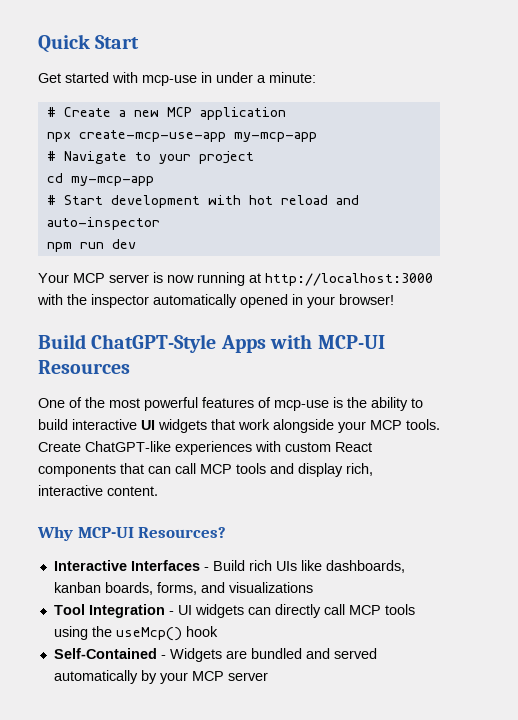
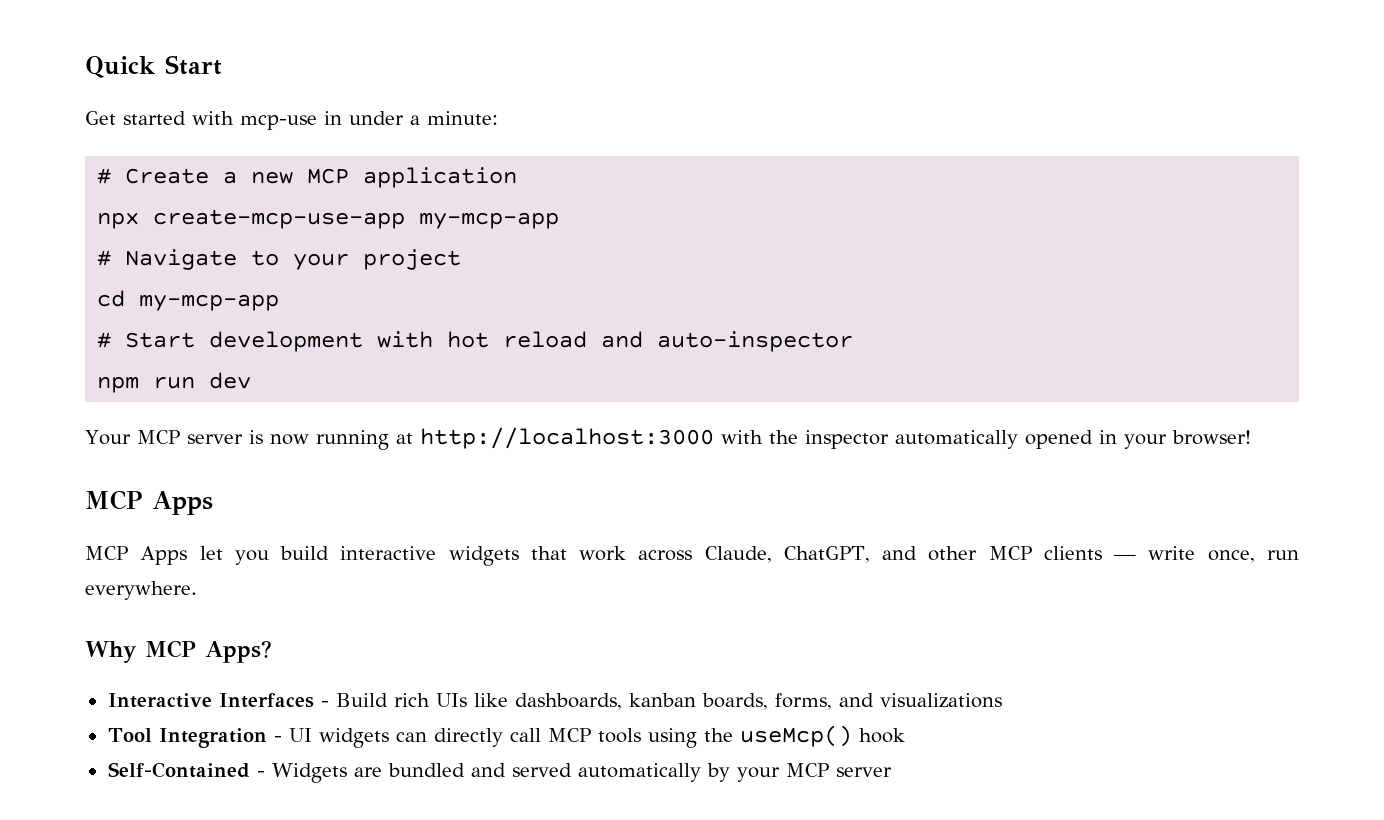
  Your MCP server is now running at http://localhost:3000 with the inspector automatically opened in your browser!
- Build ChatGPT-Style Apps with MCP-UI Resources
- One of the most powerful features of mcp-use is the ability to build interactive UI widgets that work alongside your MCP tools. Create ChatGPT-like experiences with custom React components that can call MCP tools and display rich, interactive content.
+ MCP Apps
+ MCP Apps let you build interactive widgets that work across Claude, ChatGPT, and other MCP clients — write once, run everywhere.
- Why MCP-UI Resources?
+ Why MCP Apps?

